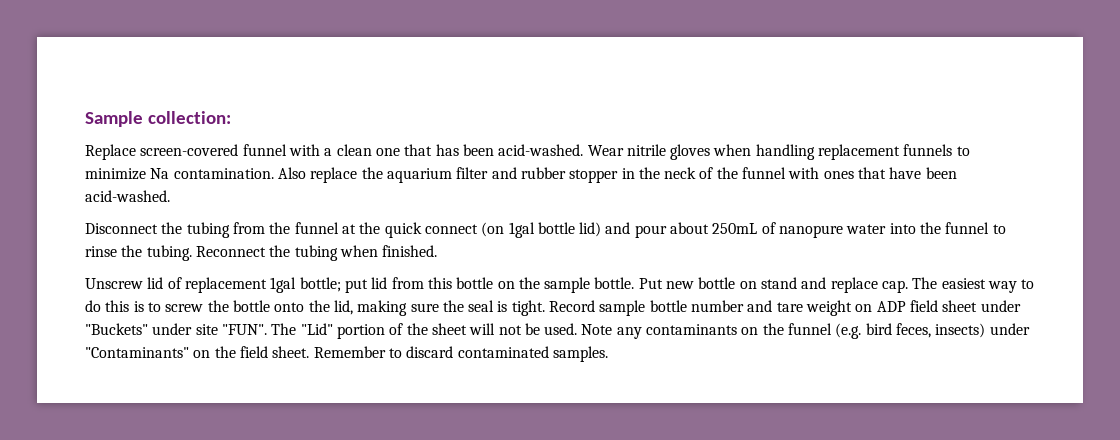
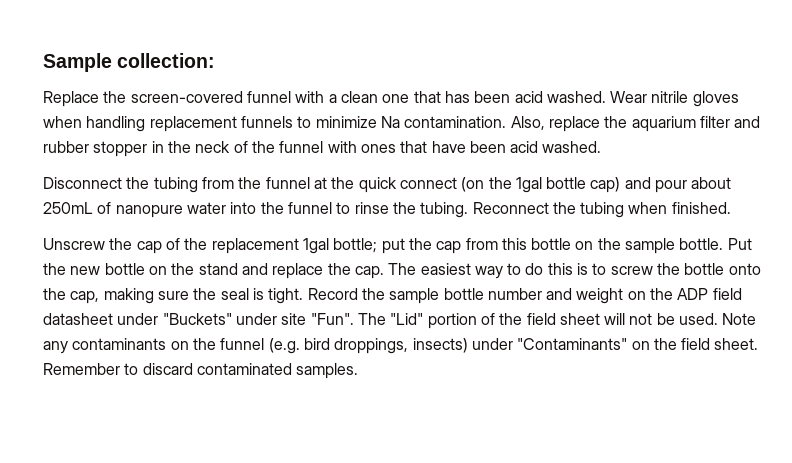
- Replace screen-covered funnel with a clean one that has been acid-washed.
+ Replace the screen-covered funnel with a clean one that has been acid washed.
- Also replace the aquarium filter and rubber stopper in the neck of the funnel with ones that have been acid-washed.
+ Also, replace the aquarium filter and rubber stopper in the neck of the funnel with ones that have been acid washed.
- Disconnect the tubing from the funnel at the quick connect (on 1gal bottle lid) and pour about 250mL of nanopure water into the funnel to rinse the tubing.
+ Disconnect the tubing from the funnel at the quick connect (on the 1gal bottle cap) and pour about 250mL of nanopure water into the funnel to rinse the tubing.
- Unscrew lid of replacement 1gal bottle; put lid from this bottle on the sample bottle.
+ Unscrew the cap of the replacement 1gal bottle; put the cap from this bottle on the sample bottle.
- Put new bottle on stand and replace cap.
+ Put the new bottle on the stand and replace the cap.
- The easiest way to do this is to screw the bottle onto the lid, making sure the seal is tight.
+ The easiest way to do this is to screw the bottle onto the cap, making sure the seal is tight.
- Record sample bottle number and tare weight on ADP field sheet under "Buckets" under site "FUN".
+ Record the sample bottle number and weight on the ADP field datasheet under "Buckets" under site "Fun".
- The "Lid" portion of the sheet will not be used.
+ The "Lid" portion of the field sheet will not be used.
- Note any contaminants on the funnel (e.g. bird feces, insects) under "Contaminants" on the field sheet.
+ Note any contaminants on the funnel (e.g. bird droppings, insects) under "Contaminants" on the field sheet.

